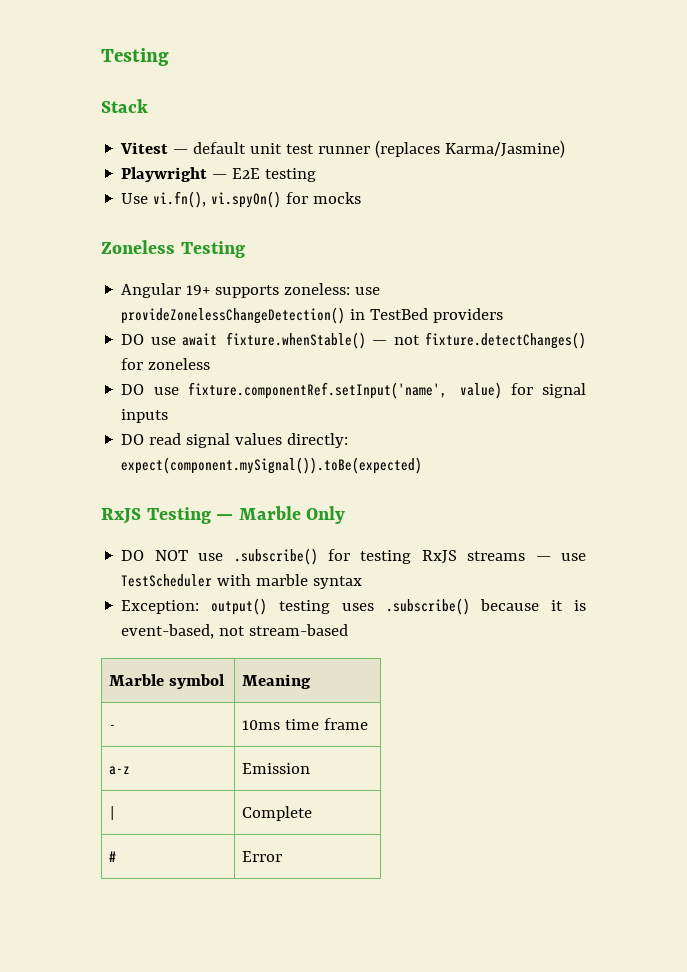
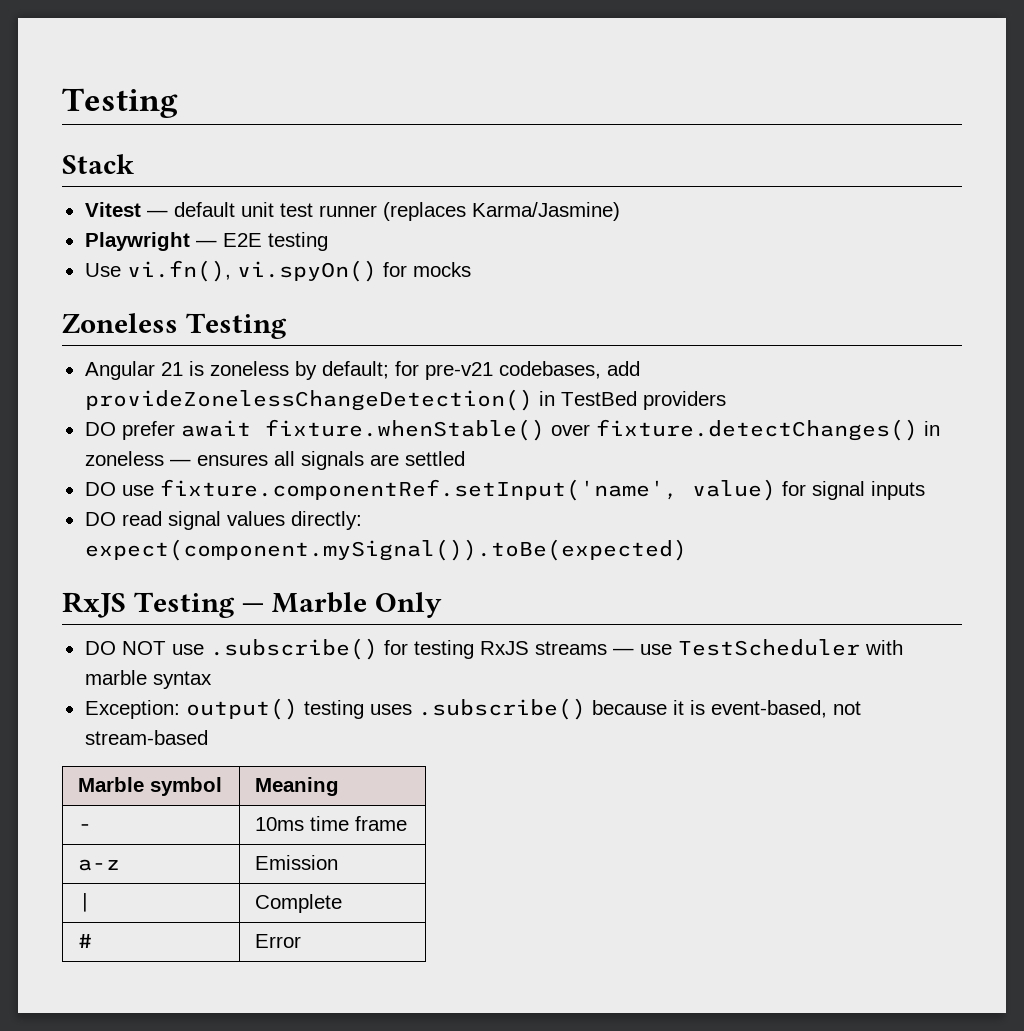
- Angular 19+ supports zoneless: use provideZonelessChangeDetection() in TestBed providers
+ Angular 21 is zoneless by default; for pre-v21 codebases, add provideZonelessChangeDetection() in TestBed providers
- DO use await fixture.whenStable() — not fixture.detectChanges() for zoneless
+ DO prefer await fixture.whenStable() over fixture.detectChanges() in zoneless — ensures all signals are settled

